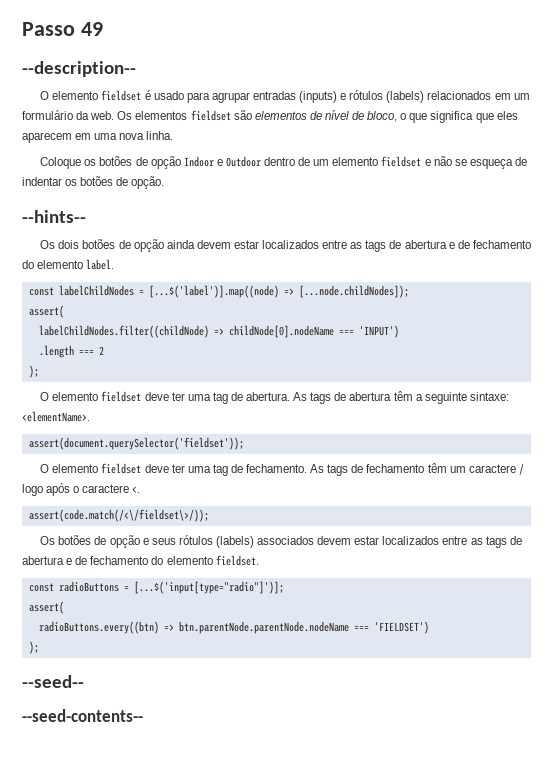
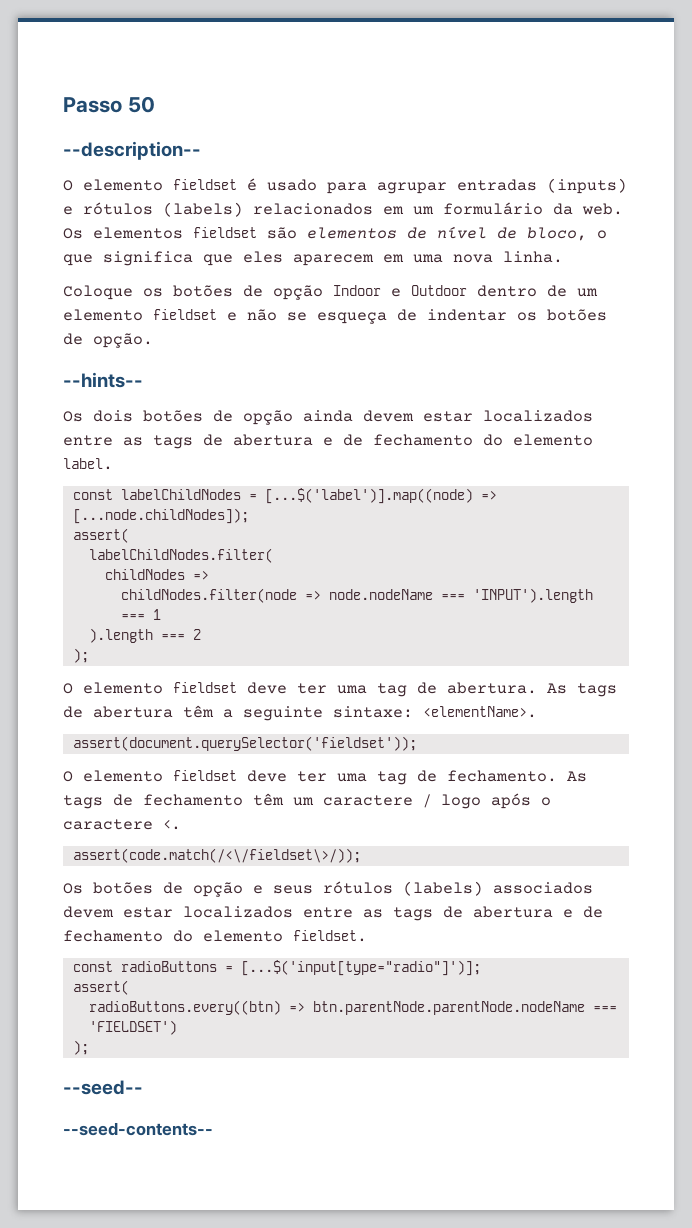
- Passo 49
+ Passo 50
- labelChildNodes.filter((childNode) => childNode[0].nodeName === 'INPUT')
- .length === 2
+ labelChildNodes.filter(
+ childNodes =>
+ childNodes.filter(node => node.nodeName === 'INPUT').length === 1
+ ).length === 2

